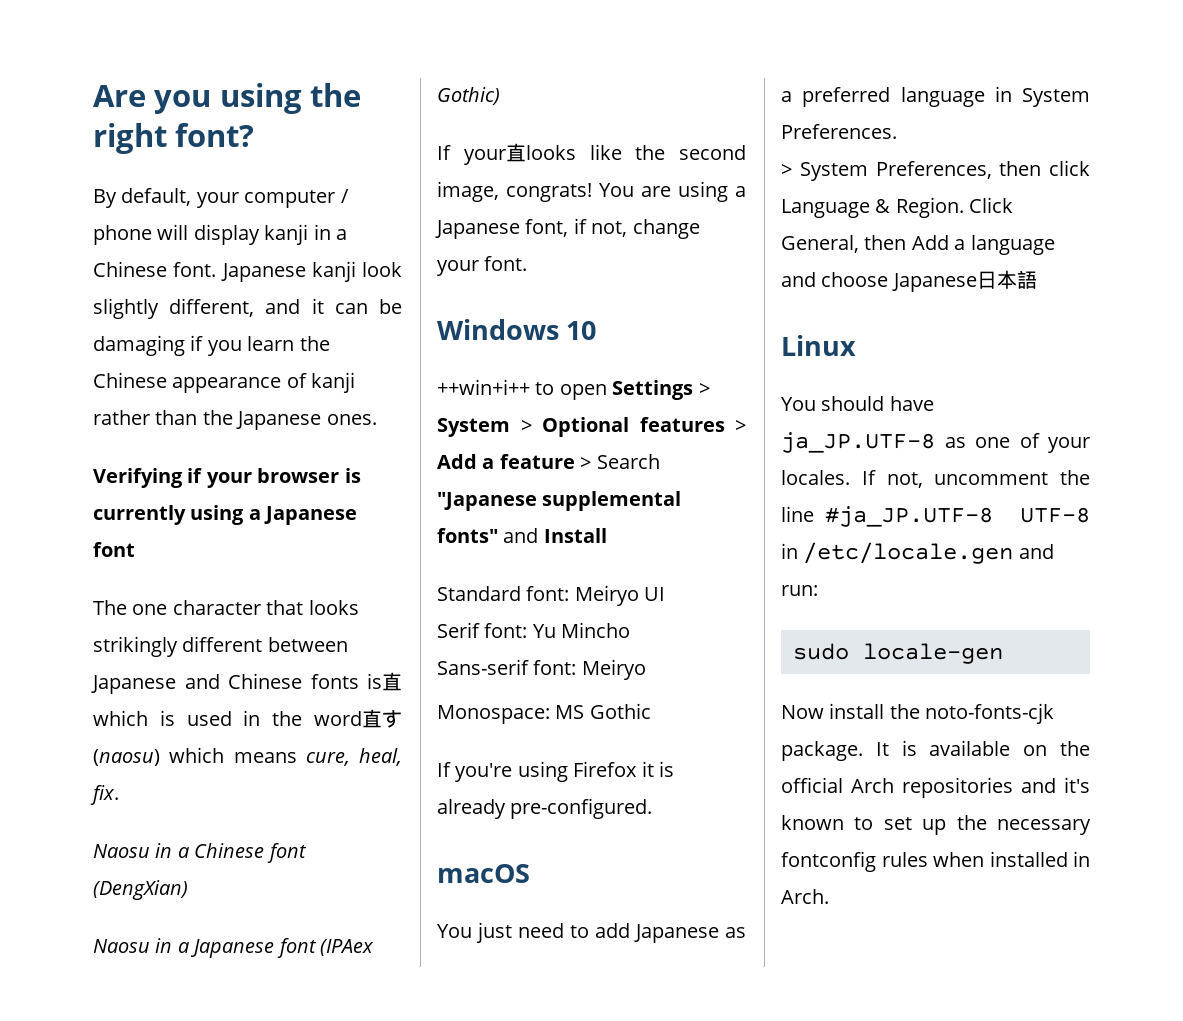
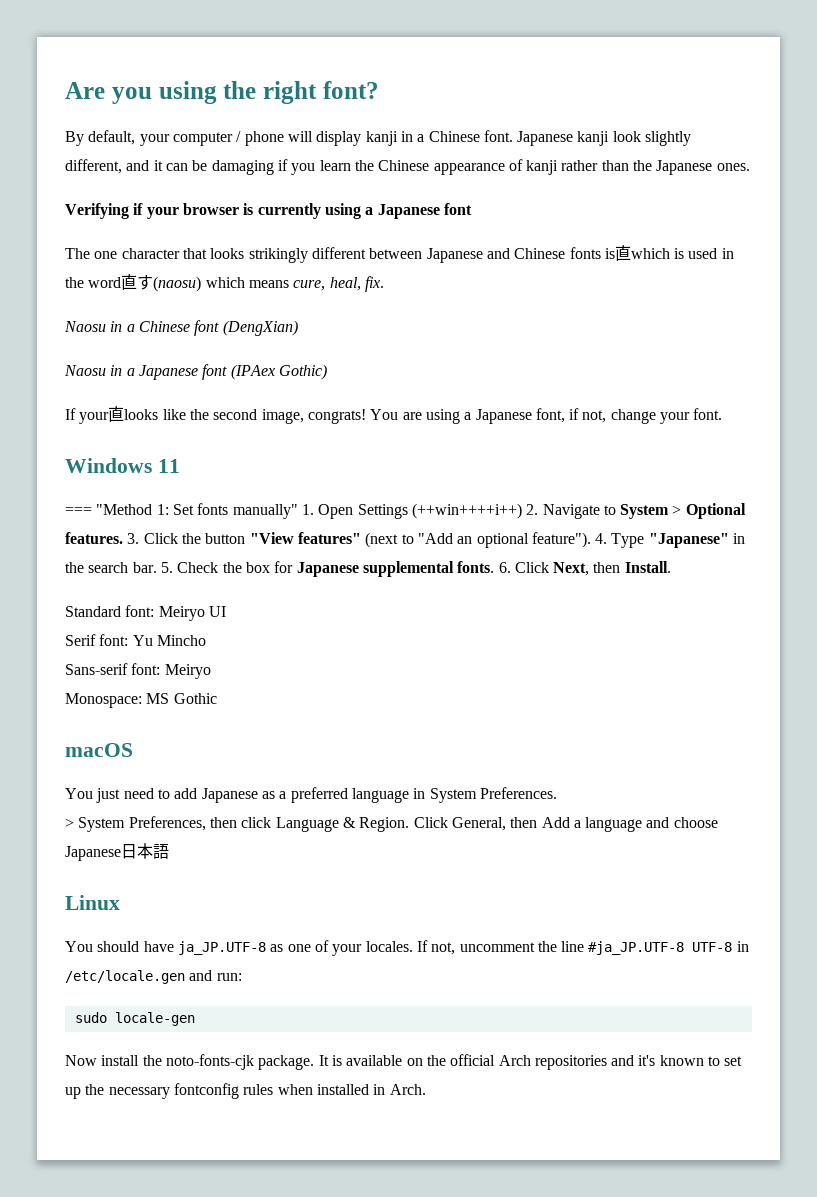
- Windows 10
- ++win+i++ to open Settings > System > Optional features > Add a feature > Search "Japanese supplemental fonts" and Install
+ Windows 11
+ === "Method 1: Set fonts manually" 1. Open Settings (++win++++i++) 2. Navigate to System > Optional features. 3. Click the button "View features" (next to "Add an optional feature"). 4. Type "Japanese" in the search bar. 5. Check the box for Japanese supplemental fonts. 6. Click Next, then Install.
- If you're using Firefox it is already pre-configured.

